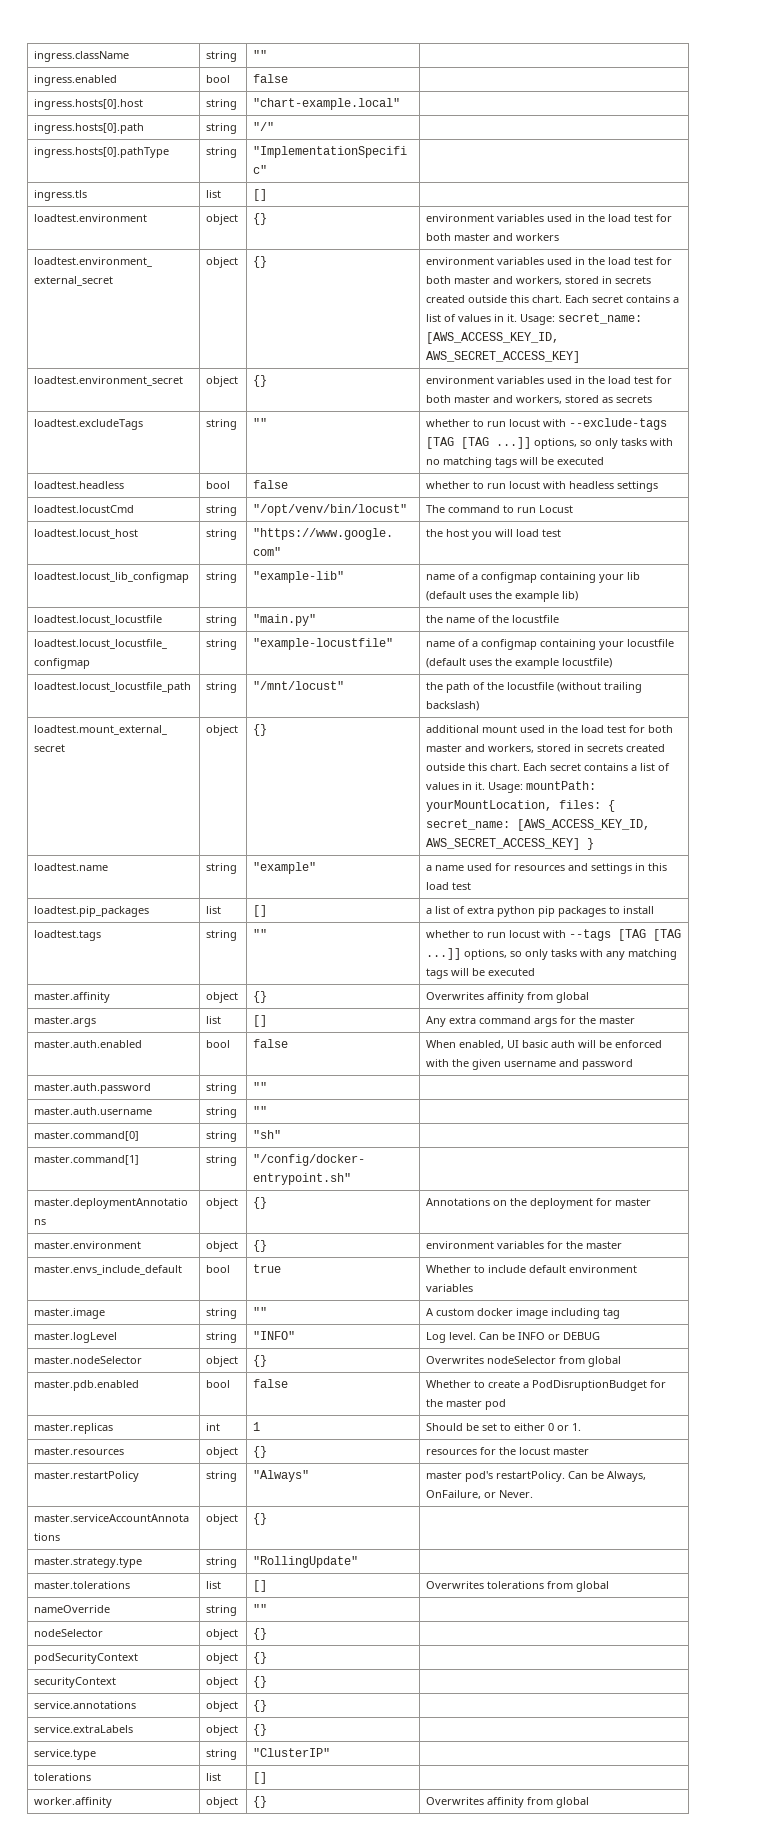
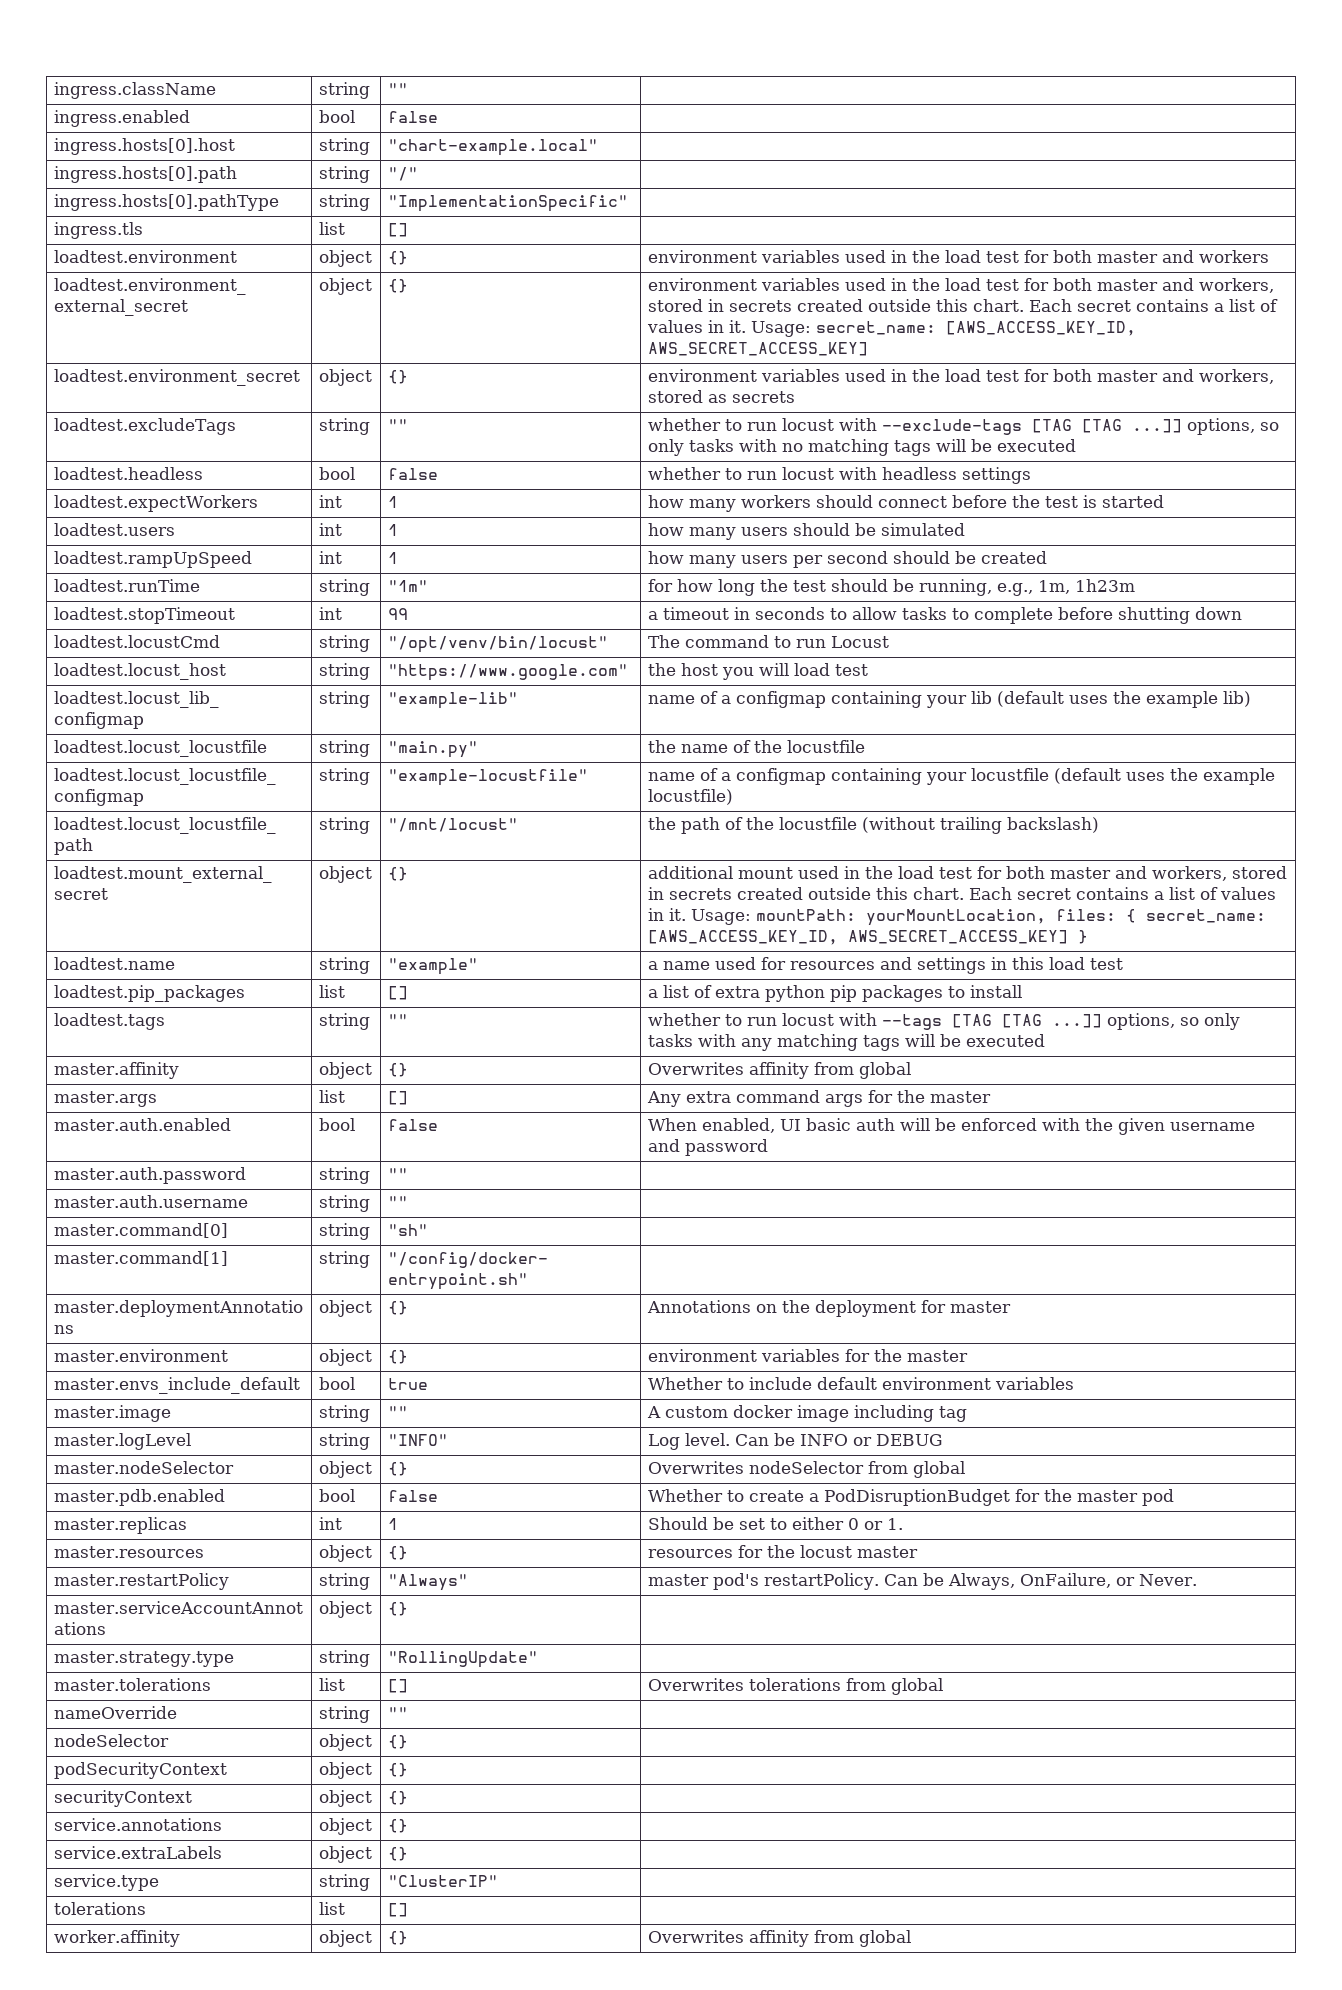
+ loadtest.expectWorkers | int | 1 | how many workers should connect before the test is started
+ loadtest.users | int | 1 | how many users should be simulated
+ loadtest.rampUpSpeed | int | 1 | how many users per second should be created
+ loadtest.runTime | string | "1m" | for how long the test should be running, e.g., 1m, 1h23m
+ loadtest.stopTimeout | int | 99 | a timeout in seconds to allow tasks to complete before shutting down

